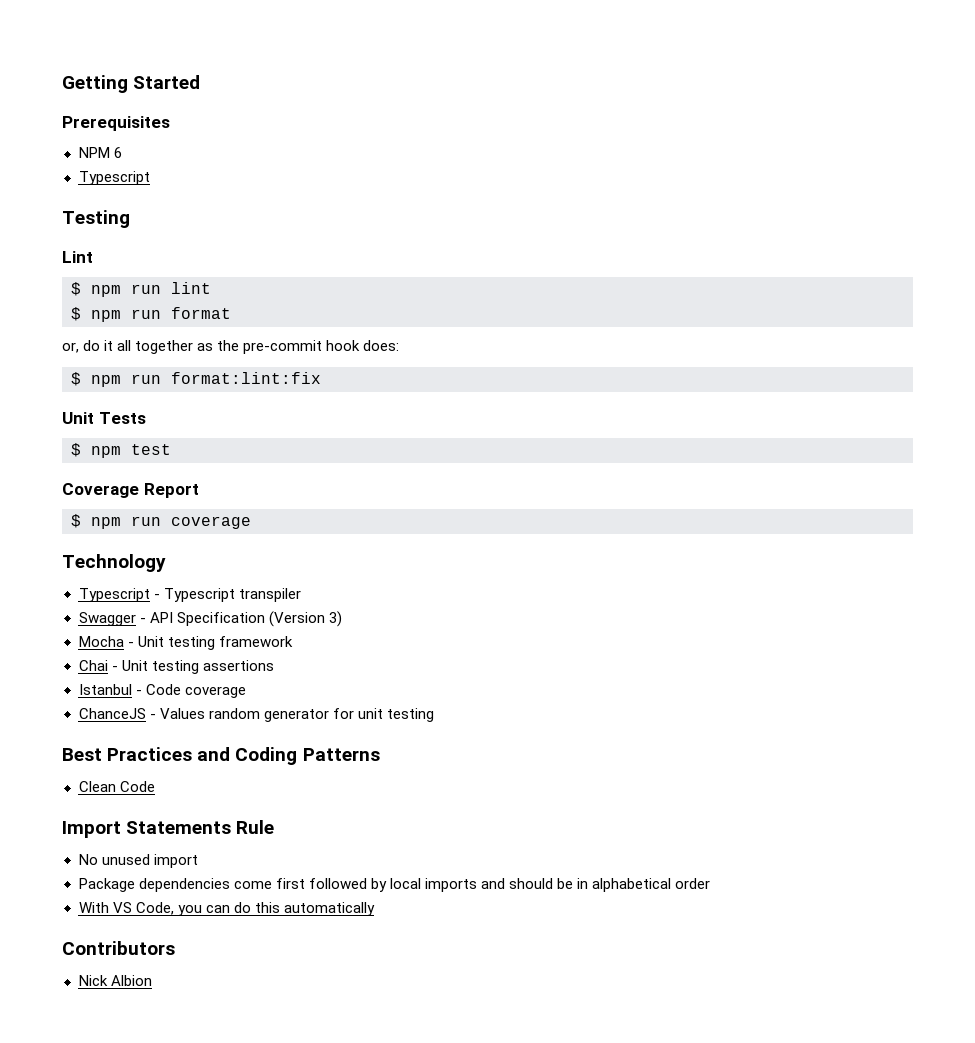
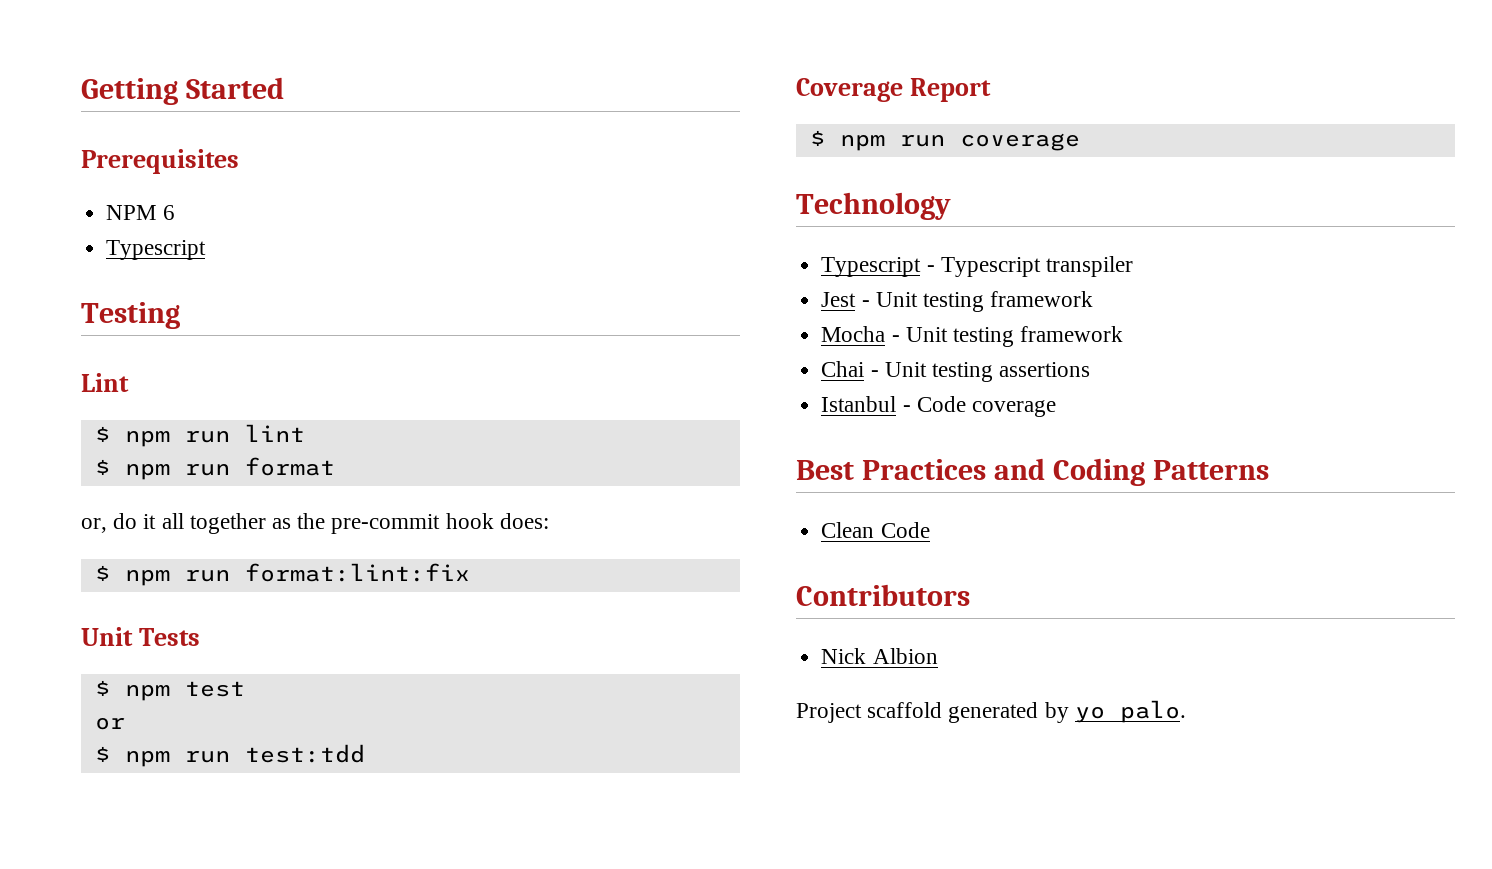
+ or
+ $ npm run test:tdd
- Swagger - API Specification (Version 3)
+ Jest - Unit testing framework
- ChanceJS - Values random generator for unit testing
- Import Statements Rule
- No unused import
- Package dependencies come first followed by local imports and should be in alphabetical order
- With VS Code, you can do this automatically
  Contributors
  Nick Albion
+ Project scaffold generated by yo palo.

